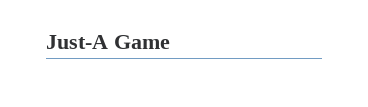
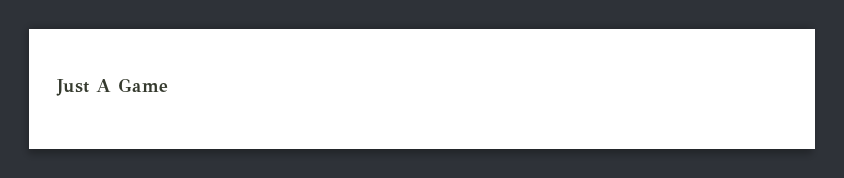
- Just-A Game
+ Just A Game

